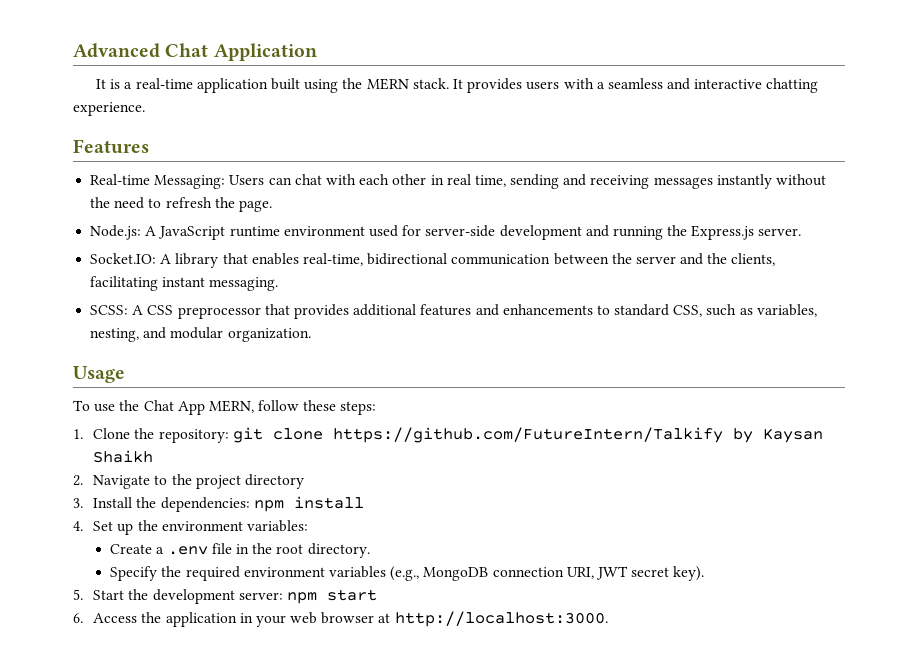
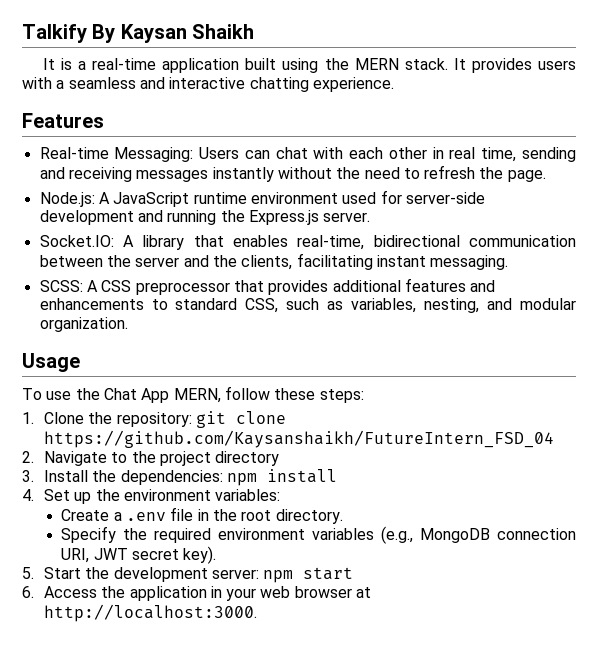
- Advanced Chat Application
+ Talkify By Kaysan Shaikh
- 1. Clone the repository: git clone https://github.com/FutureIntern/Talkify by Kaysan Shaikh
+ 1. Clone the repository: git clone https://github.com/Kaysanshaikh/FutureIntern_FSD_04

